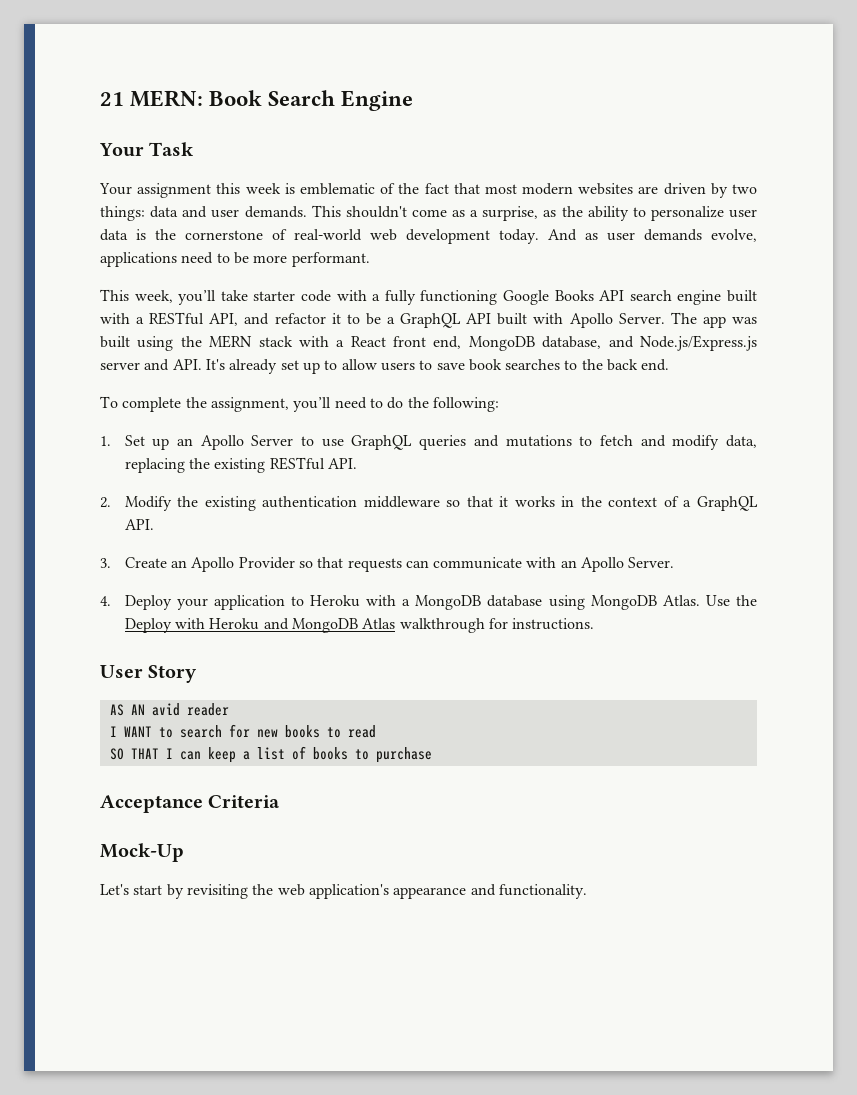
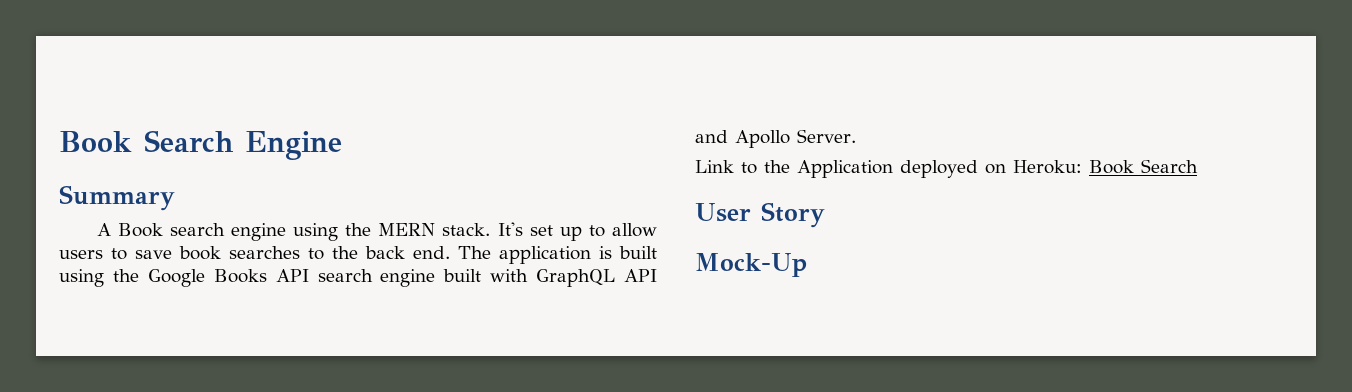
- 21 MERN: Book Search Engine
+ Book Search Engine
- Your Task
- Your assignment this week is emblematic of the fact that most modern websites are driven by two things: data and user demands. This shouldn't come as a surprise, as the ability to personalize user data is the cornerstone of real-world web development today. And as user demands evolve, applications need to be more performant.
- This week, you’ll take starter code with a fully functioning Google Books API search engine built with a RESTful API, and refactor it to be a GraphQL API built with Apollo Server. The app was built using the MERN stack with a React front end, MongoDB database, and Node.js/Express.js server and API. It's already set up to allow users to save book searches to the back end.
- To complete the assignment, you’ll need to do the following:
- 1. Set up an Apollo Server to use GraphQL queries and mutations to fetch and modify data, replacing the existing RESTful API.
- 2. Modify the existing authentication middleware so that it works in the context of a GraphQL API.
- 3. Create an Apollo Provider so that requests can communicate with an Apollo Server.
- 4. Deploy your application to Heroku with a MongoDB database using MongoDB Atlas. Use the Deploy with Heroku and MongoDB Atlas walkthrough for instructions.
+ Summary
+ A Book search engine using the MERN stack. It's set up to allow users to save book searches to the back end. The application is built using the Google Books API search engine built with GraphQL API and Apollo Server.
+ Link to the Application deployed on Heroku: Book Search
  User Story
- AS AN avid reader
- I WANT to search for new books to read
- SO THAT I can keep a list of books to purchase
- Acceptance Criteria
  Mock-Up
- Let's start by revisiting the web application's appearance and functionality.

